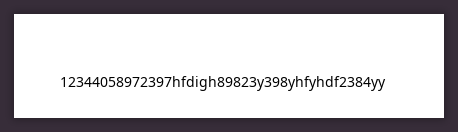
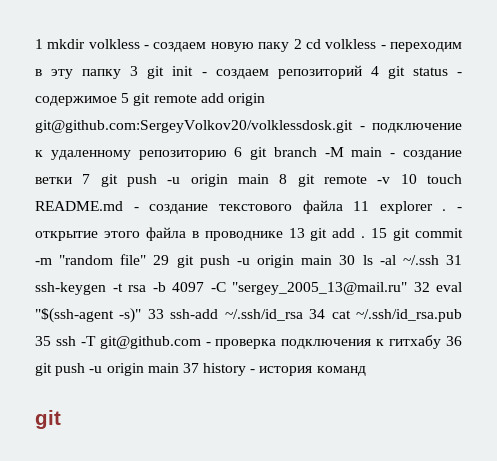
- 12344058972397hfdigh89823y398yhfyhdf2384yy
+ 1 mkdir volkless - создаем новую паку 2 cd volkless - переходим в эту папку 3 git init - создаем репозиторий 4 git status - содержимое 5 git remote add origin git@github.com:SergeyVolkov20/volklessdosk.git - подключение к удаленному репозиторию 6 git branch -M main - создание ветки 7 git push -u origin main 8 git remote -v 10 touch README.md - создание текстового файла 11 explorer . - открытие этого файла в проводнике 13 git add . 15 git commit -m "random file" 29 git push -u origin main 30 ls -al ~/.ssh 31 ssh-keygen -t rsa -b 4097 -C "sergey_2005_13@mail.ru" 32 eval "$(ssh-agent -s)" 33 ssh-add ~/.ssh/id_rsa 34 cat ~/.ssh/id_rsa.pub 35 ssh -T git@github.com - проверка подключения к гитхабу 36 git push -u origin main 37 history - история команд
+ git

